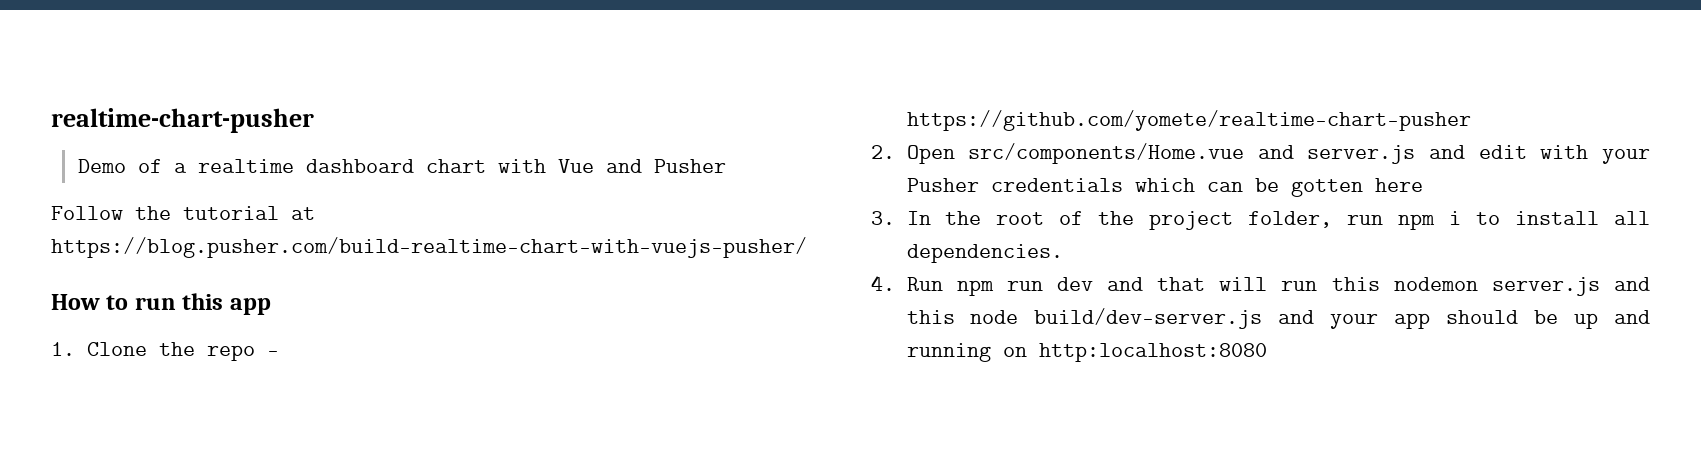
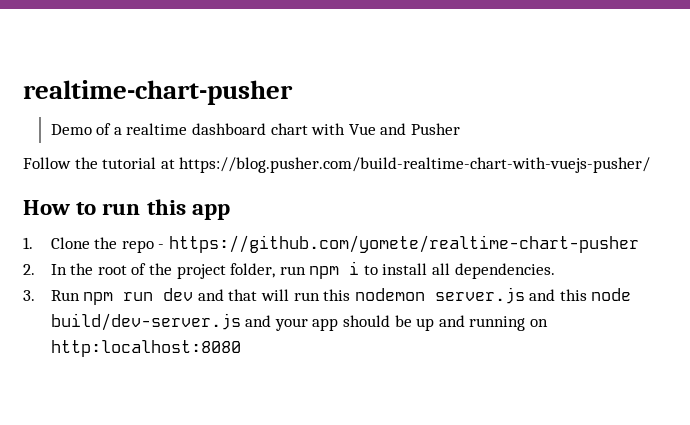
- 2. Open src/components/Home.vue and server.js and edit with your Pusher credentials which can be gotten here
- 3. In the root of the project folder, run npm i to install all dependencies.
+ 2. In the root of the project folder, run npm i to install all dependencies.
- 4. Run npm run dev and that will run this nodemon server.js and this node build/dev-server.js and your app should be up and running on http:localhost:8080
+ 3. Run npm run dev and that will run this nodemon server.js and this node build/dev-server.js and your app should be up and running on http:localhost:8080

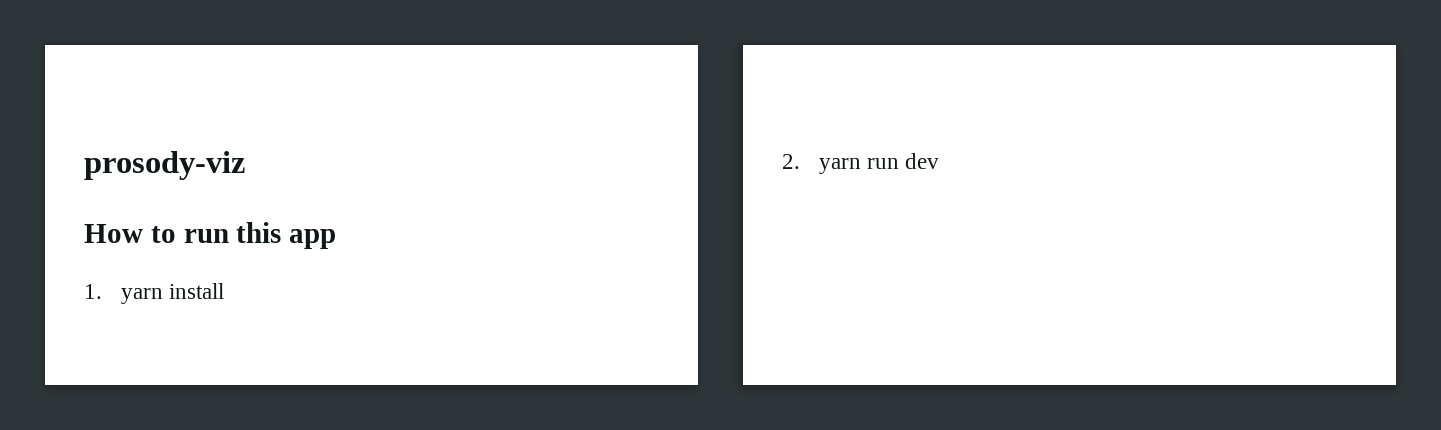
- realtime-chart-pusher
- Demo of a realtime dashboard chart with Vue and Pusher
- Follow the tutorial at https://blog.pusher.com/build-realtime-chart-with-vuejs-pusher/
+ prosody-viz
- 1. Clone the repo - https://github.com/yomete/realtime-chart-pusher
- 2. In the root of the project folder, run npm i to install all dependencies.
- 3. Run npm run dev and that will run this nodemon server.js and this node build/dev-server.js and your app should be up and running on http:localhost:8080
+ 1. yarn install
+ 2. yarn run dev

